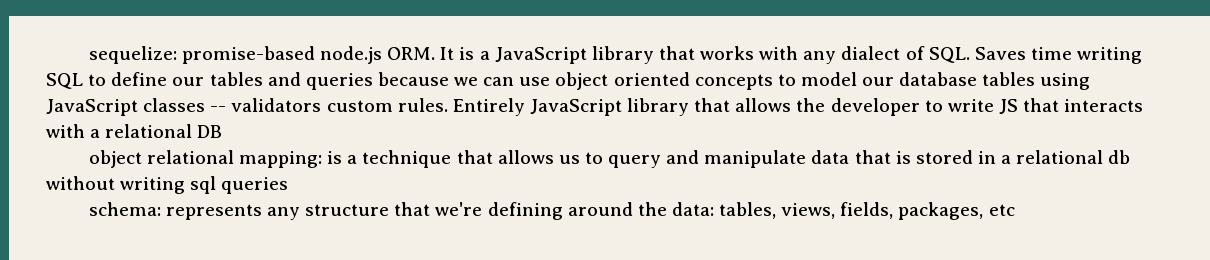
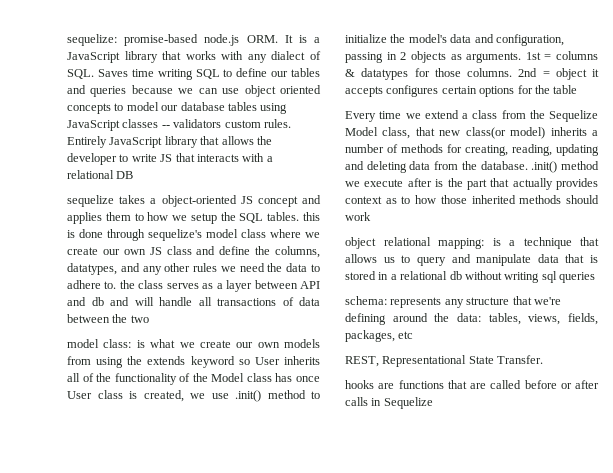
+ sequelize takes a object-oriented JS concept and applies them to how we setup the SQL tables. this is done through sequelize's model class where we create our own JS class and define the columns, datatypes, and any other rules we need the data to adhere to. the class serves as a layer between API and db and will handle all transactions of data between the two
+ model class: is what we create our own models from using the extends keyword so User inherits all of the functionality of the Model class has once User class is created, we use .init() method to initialize the model's data and configuration, passing in 2 objects as arguments. 1st = columns & datatypes for those columns. 2nd = object it accepts configures certain options for the table
+ Every time we extend a class from the Sequelize Model class, that new class(or model) inherits a number of methods for creating, reading, updating and deleting data from the database. .init() method we execute after is the part that actually provides context as to how those inherited methods should work
+ REST, Representational State Transfer.
+ hooks are functions that are called before or after calls in Sequelize

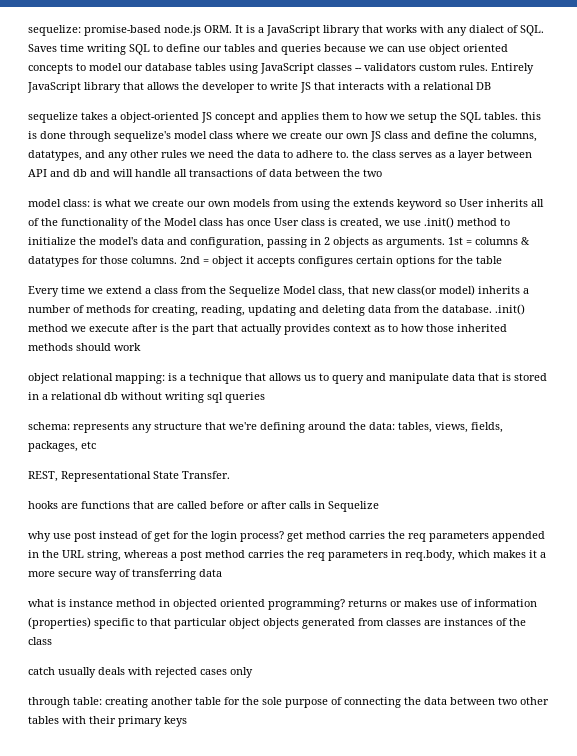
+ why use post instead of get for the login process? get method carries the req parameters appended in the URL string, whereas a post method carries the req parameters in req.body, which makes it a more secure way of transferring data
+ what is instance method in objected oriented programming? returns or makes use of information (properties) specific to that particular object objects generated from classes are instances of the class
+ catch usually deals with rejected cases only
+ through table: creating another table for the sole purpose of connecting the data between two other tables with their primary keys

